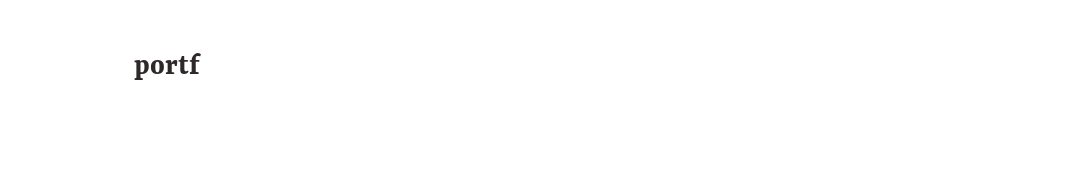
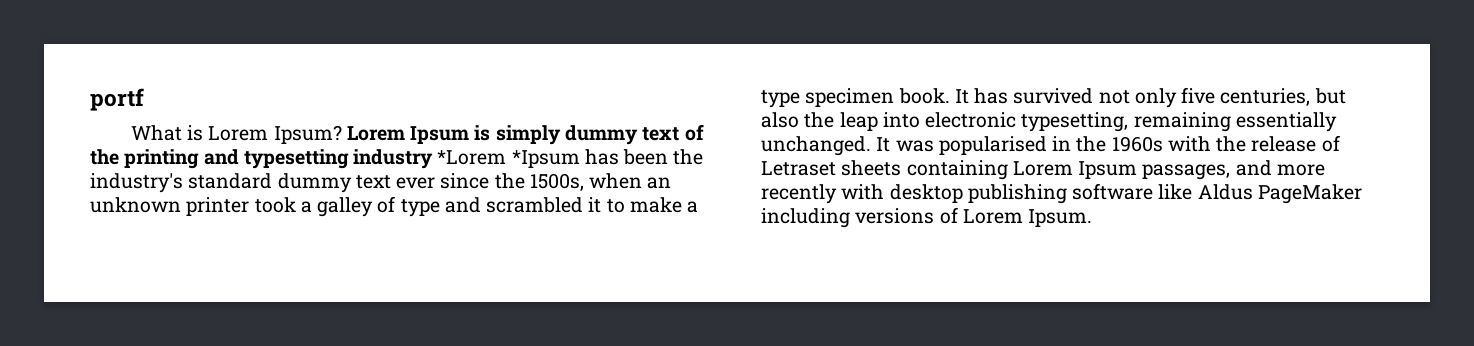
+ What is Lorem Ipsum? Lorem Ipsum is simply dummy text of the printing and typesetting industry *Lorem *Ipsum has been the industry's standard dummy text ever since the 1500s, when an unknown printer took a galley of type and scrambled it to make a type specimen book. It has survived not only five centuries, but also the leap into electronic typesetting, remaining essentially unchanged. It was popularised in the 1960s with the release of Letraset sheets containing Lorem Ipsum passages, and more recently with desktop publishing software like Aldus PageMaker including versions of Lorem Ipsum.

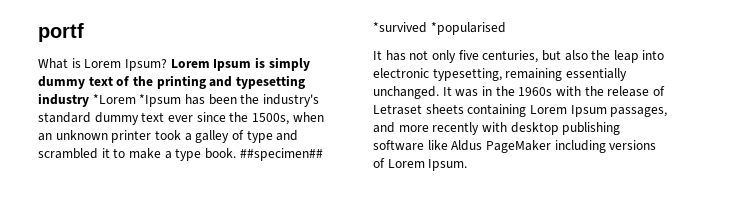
- Lorem Ipsum is simply dummy text of the printing and typesetting industry *Lorem *Ipsum has been the industry's standard dummy text ever since the 1500s, when an unknown printer took a galley of type and scrambled it to make a type specimen book. It has survived not only five centuries, but also the leap into electronic typesetting, remaining essentially unchanged.
+ Lorem Ipsum is simply dummy text of the printing and typesetting industry *Lorem *Ipsum has been the industry's standard dummy text ever since the 1500s, when an unknown printer took a galley of type and scrambled it to make a type book. ##specimen## *survived *popularised
+ It has not only five centuries, but also the leap into electronic typesetting, remaining essentially unchanged.
- It was popularised in the 1960s with the release of Letraset sheets containing Lorem Ipsum passages, and more recently with desktop publishing software like Aldus PageMaker including versions of Lorem Ipsum.
+ It was in the 1960s with the release of Letraset sheets containing Lorem Ipsum passages, and more recently with desktop publishing software like Aldus PageMaker including versions of Lorem Ipsum.

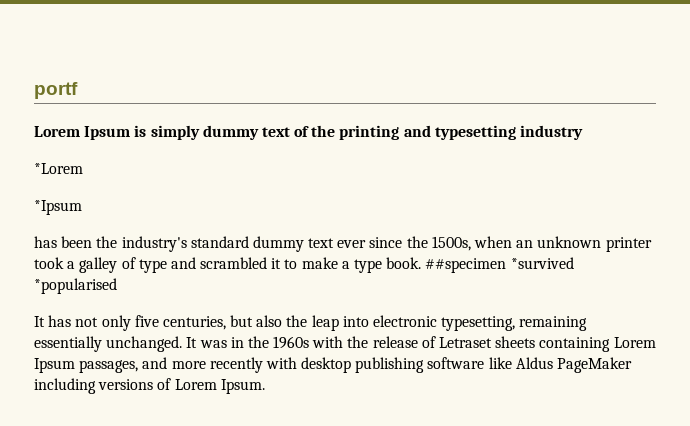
- What is Lorem Ipsum? Lorem Ipsum is simply dummy text of the printing and typesetting industry *Lorem *Ipsum has been the industry's standard dummy text ever since the 1500s, when an unknown printer took a galley of type and scrambled it to make a type book.
+ Lorem Ipsum is simply dummy text of the printing and typesetting industry
+ *Lorem
+ *Ipsum
+ has been the industry's standard dummy text ever since the 1500s, when an unknown printer took a galley of type and scrambled it to make a type book.
- ##specimen## *survived *popularised
+ ##specimen *survived *popularised

